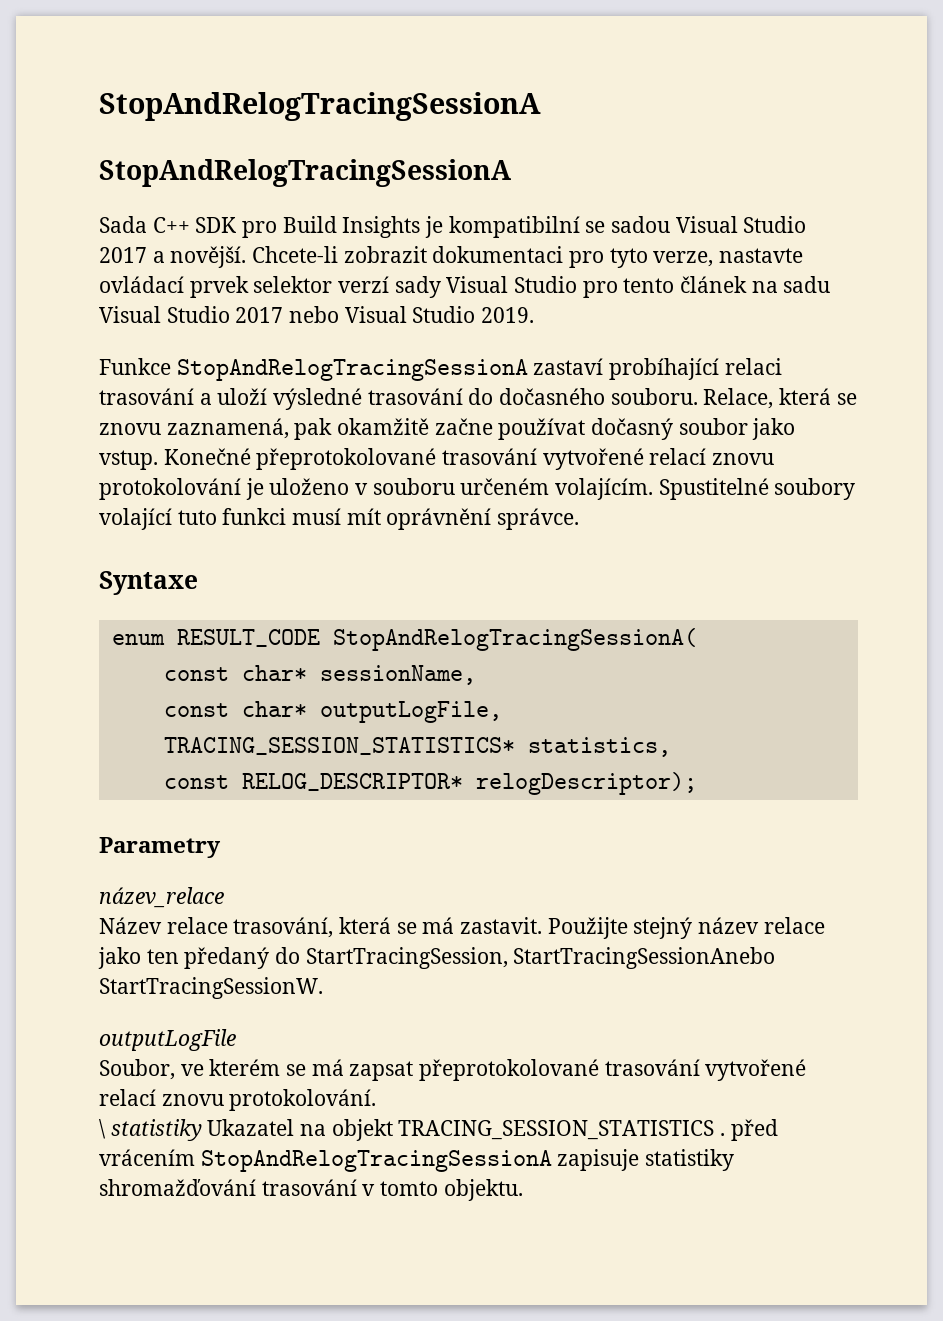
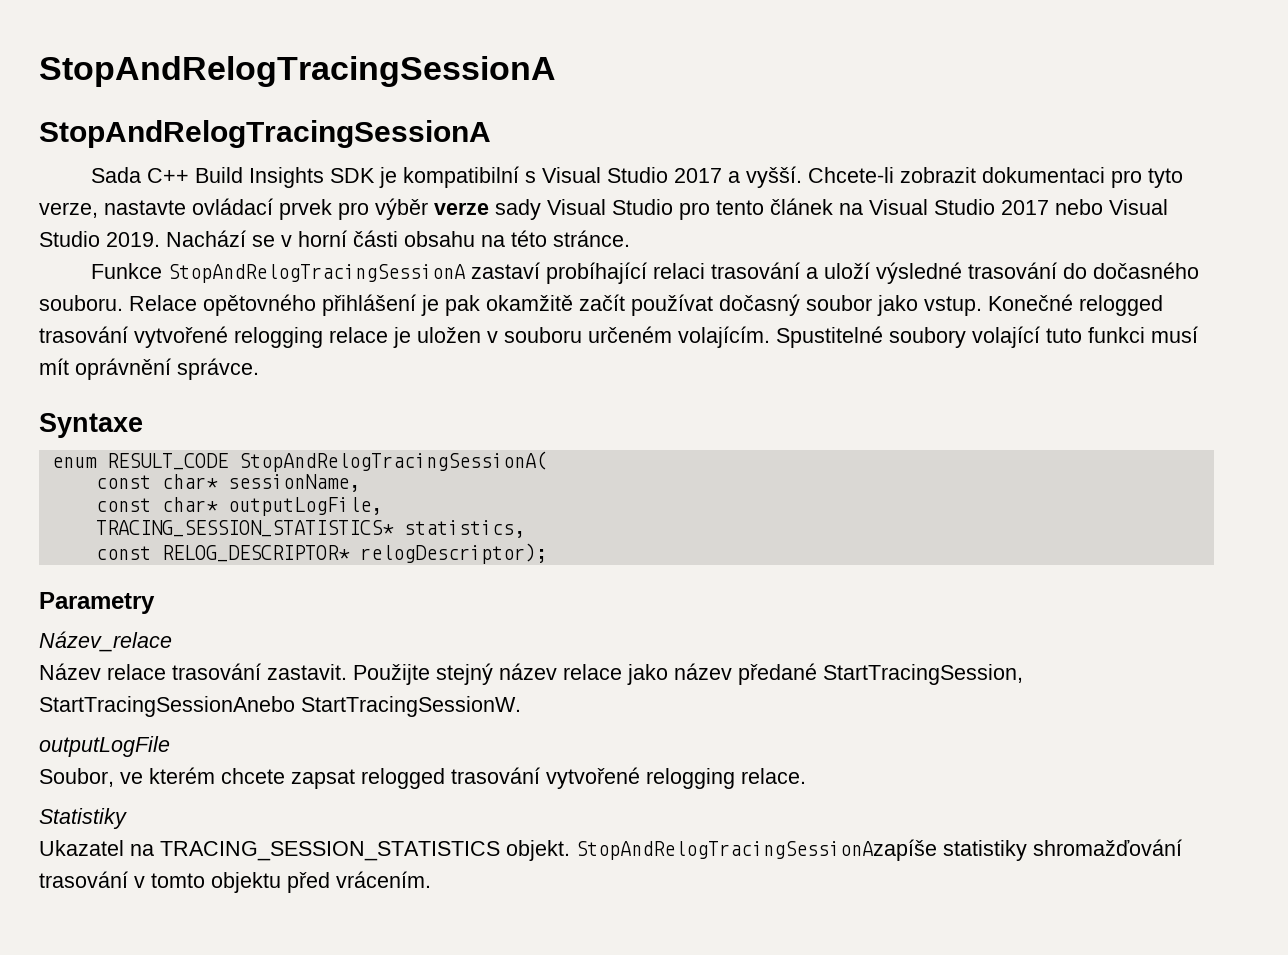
- Sada C++ SDK pro Build Insights je kompatibilní se sadou Visual Studio 2017 a novější.
+ Sada C++ Build Insights SDK je kompatibilní s Visual Studio 2017 a vyšší.
- Chcete-li zobrazit dokumentaci pro tyto verze, nastavte ovládací prvek selektor verzí sady Visual Studio pro tento článek na sadu Visual Studio 2017 nebo Visual Studio 2019.
+ Chcete-li zobrazit dokumentaci pro tyto verze, nastavte ovládací prvek pro výběr verze sady Visual Studio pro tento článek na Visual Studio 2017 nebo Visual Studio 2019. Nachází se v horní části obsahu na této stránce.
- Relace, která se znovu zaznamená, pak okamžitě začne používat dočasný soubor jako vstup.
+ Relace opětovného přihlášení je pak okamžitě začít používat dočasný soubor jako vstup.
- Konečné přeprotokolované trasování vytvořené relací znovu protokolování je uloženo v souboru určeném volajícím.
+ Konečné relogged trasování vytvořené relogging relace je uložen v souboru určeném volajícím.
- název_relace
+ Název_relace
- Název relace trasování, která se má zastavit.
+ Název relace trasování zastavit.
- Použijte stejný název relace jako ten předaný do StartTracingSession, StartTracingSessionAnebo StartTracingSessionW.
+ Použijte stejný název relace jako název předané StartTracingSession, StartTracingSessionAnebo StartTracingSessionW.
- Soubor, ve kterém se má zapsat přeprotokolované trasování vytvořené relací znovu protokolování.
- \ statistiky Ukazatel na objekt TRACING_SESSION_STATISTICS . před vrácením StopAndRelogTracingSessionA zapisuje statistiky shromažďování trasování v tomto objektu.
+ Soubor, ve kterém chcete zapsat relogged trasování vytvořené relogging relace.
+ Statistiky
+ Ukazatel na TRACING_SESSION_STATISTICS objekt. StopAndRelogTracingSessionAzapíše statistiky shromažďování trasování v tomto objektu před vrácením.

